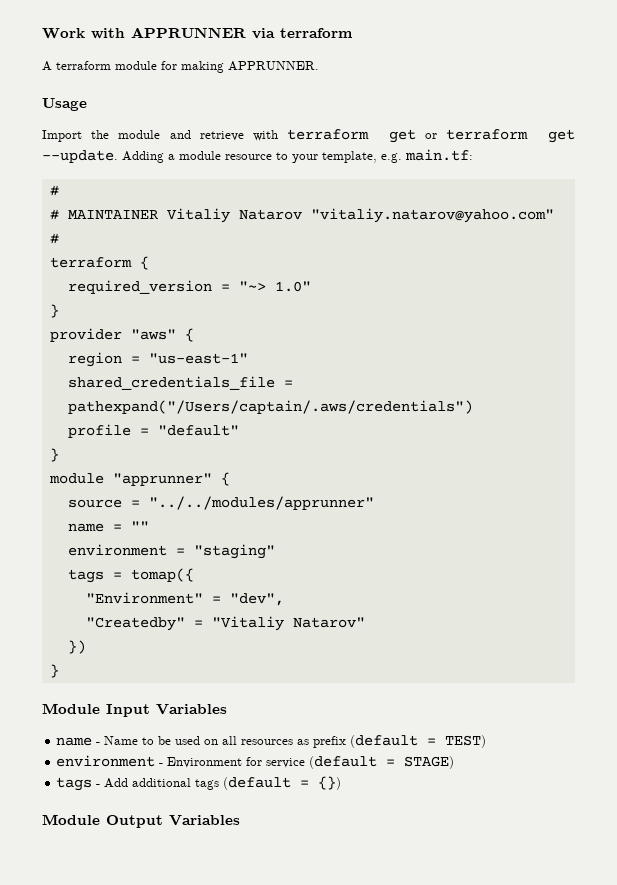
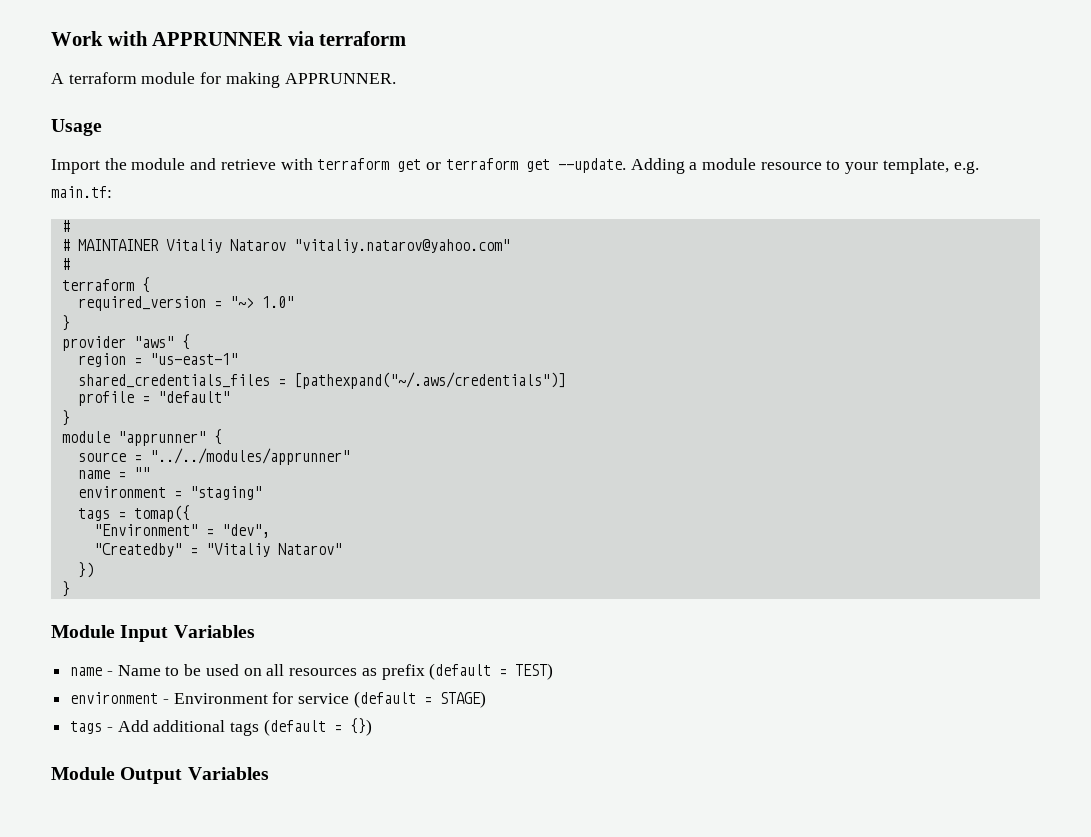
- shared_credentials_file = pathexpand("/Users/captain/.aws/credentials")
+ shared_credentials_files = [pathexpand("~/.aws/credentials")]

